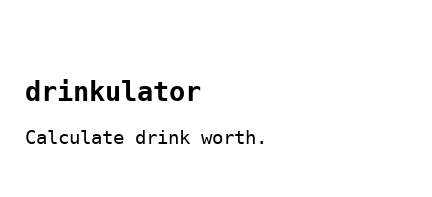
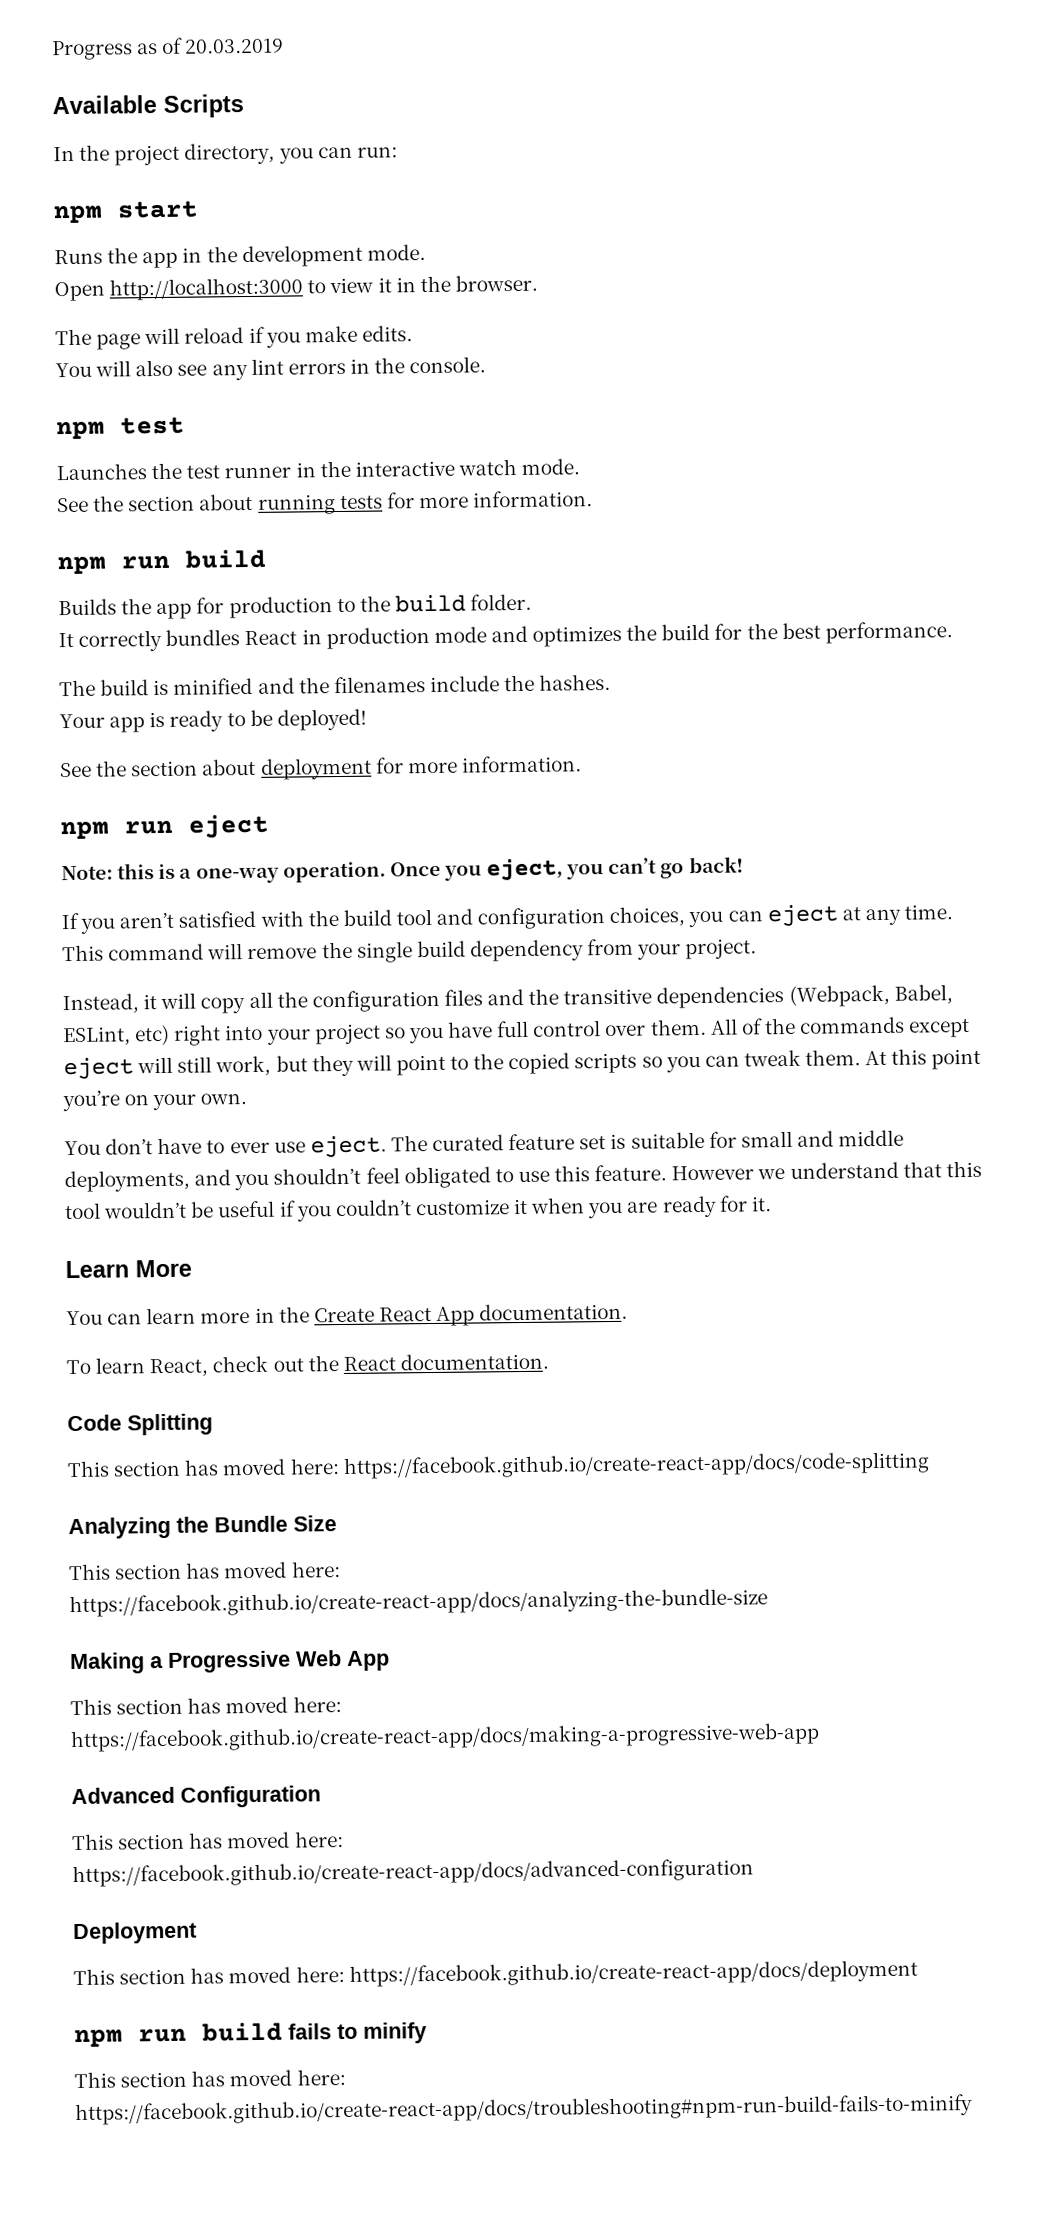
- drinkulator
- Calculate drink worth.
+ Progress as of 20.03.2019
+ Available Scripts
+ In the project directory, you can run:
+ npm start
+ Runs the app in the development mode.
+ Open http://localhost:3000 to view it in the browser.
+ The page will reload if you make edits.
+ You will also see any lint errors in the console.
+ npm test
+ Launches the test runner in the interactive watch mode.
+ See the section about running tests for more information.
+ npm run build
+ Builds the app for production to the build folder.
+ It correctly bundles React in production mode and optimizes the build for the best performance.
+ The build is minified and the filenames include the hashes.
+ Your app is ready to be deployed!
+ See the section about deployment for more information.
+ npm run eject
+ Note: this is a one-way operation. Once you eject, you can’t go back!
+ If you aren’t satisfied with the build tool and configuration choices, you can eject at any time. This command will remove the single build dependency from your project.
+ Instead, it will copy all the configuration files and the transitive dependencies (Webpack, Babel, ESLint, etc) right into your project so you have full control over them. All of the commands except eject will still work, but they will point to the copied scripts so you can tweak them. At this point you’re on your own.
+ You don’t have to ever use eject. The curated feature set is suitable for small and middle deployments, and you shouldn’t feel obligated to use this feature. However we understand that this tool wouldn’t be useful if you couldn’t customize it when you are ready for it.
+ Learn More
+ You can learn more in the Create React App documentation.
+ To learn React, check out the React documentation.
+ Code Splitting
+ This section has moved here: https://facebook.github.io/create-react-app/docs/code-splitting
+ Analyzing the Bundle Size
+ This section has moved here: https://facebook.github.io/create-react-app/docs/analyzing-the-bundle-size
+ Making a Progressive Web App
+ This section has moved here: https://facebook.github.io/create-react-app/docs/making-a-progressive-web-app
+ Advanced Configuration
+ This section has moved here: https://facebook.github.io/create-react-app/docs/advanced-configuration
+ Deployment
+ This section has moved here: https://facebook.github.io/create-react-app/docs/deployment
+ npm run build fails to minify
+ This section has moved here: https://facebook.github.io/create-react-app/docs/troubleshooting#npm-run-build-fails-to-minify

